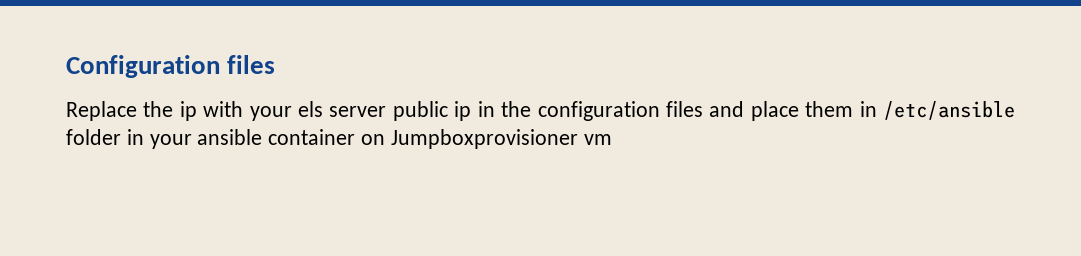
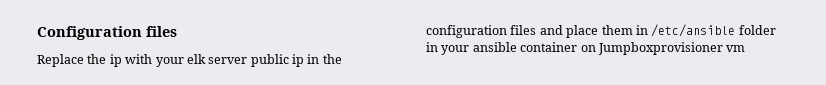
- Replace the ip with your els server public ip in the configuration files and place them in /etc/ansible folder in your ansible container on Jumpboxprovisioner vm
+ Replace the ip with your elk server public ip in the configuration files and place them in /etc/ansible folder in your ansible container on Jumpboxprovisioner vm

